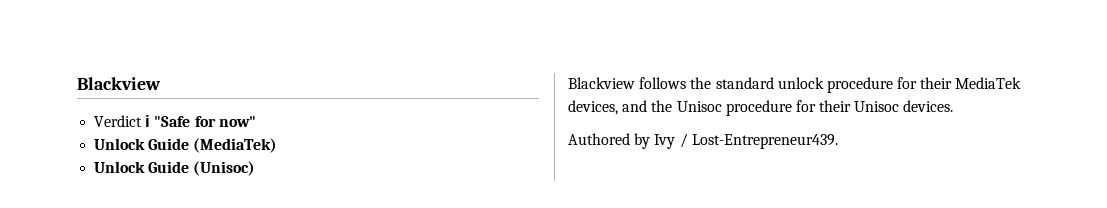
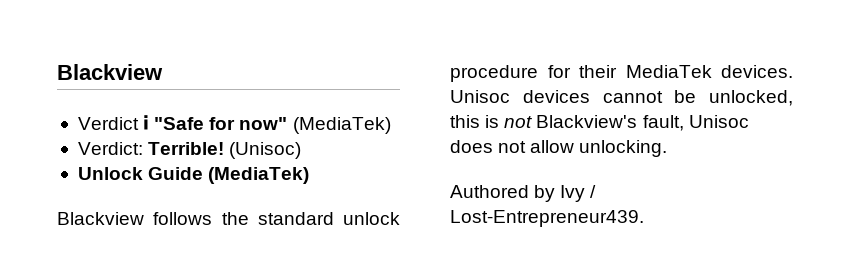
- Verdict ℹ "Safe for now"
+ Verdict ℹ "Safe for now" (MediaTek)
+ Verdict: Terrible! (Unisoc)
- Unlock Guide (Unisoc)
- Blackview follows the standard unlock procedure for their MediaTek devices, and the Unisoc procedure for their Unisoc devices.
+ Blackview follows the standard unlock procedure for their MediaTek devices. Unisoc devices cannot be unlocked, this is not Blackview's fault, Unisoc does not allow unlocking.

